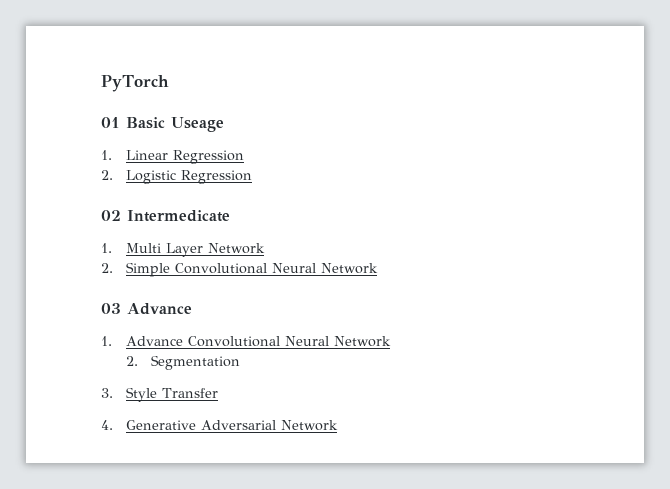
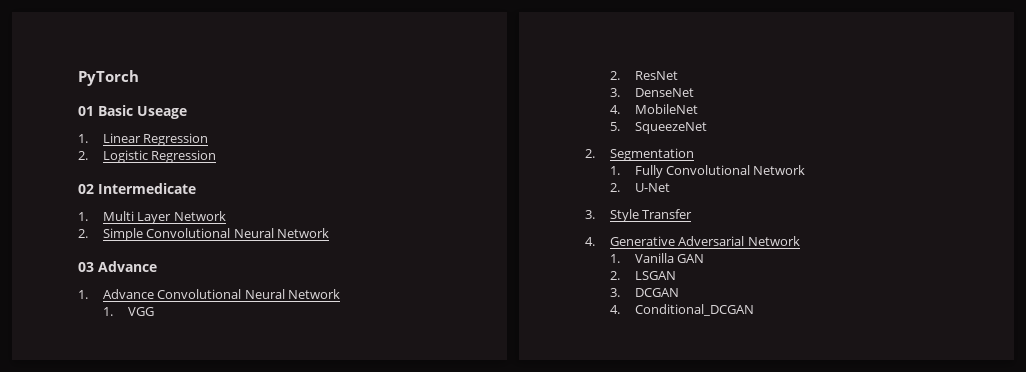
+ 1. VGG
+ 2. ResNet
+ 3. DenseNet
+ 4. MobileNet
+ 5. SqueezeNet
  2. Segmentation
+ 1. Fully Convolutional Network
+ 2. U-Net
+ 1. Vanilla GAN
+ 2. LSGAN
+ 3. DCGAN
+ 4. Conditional_DCGAN

